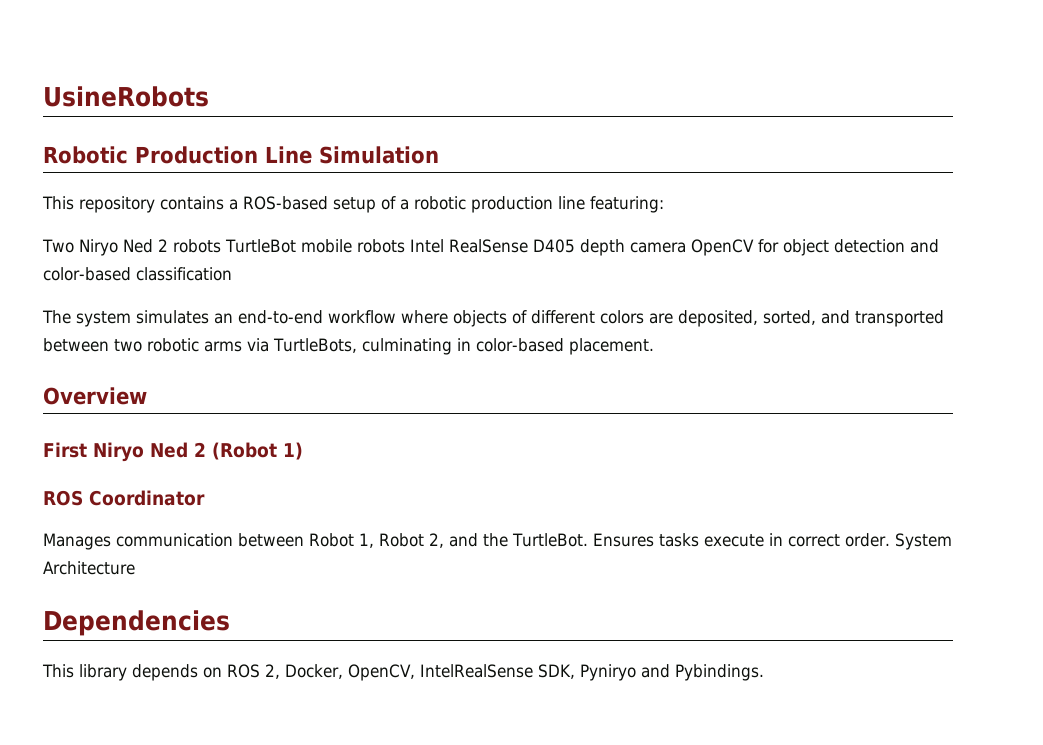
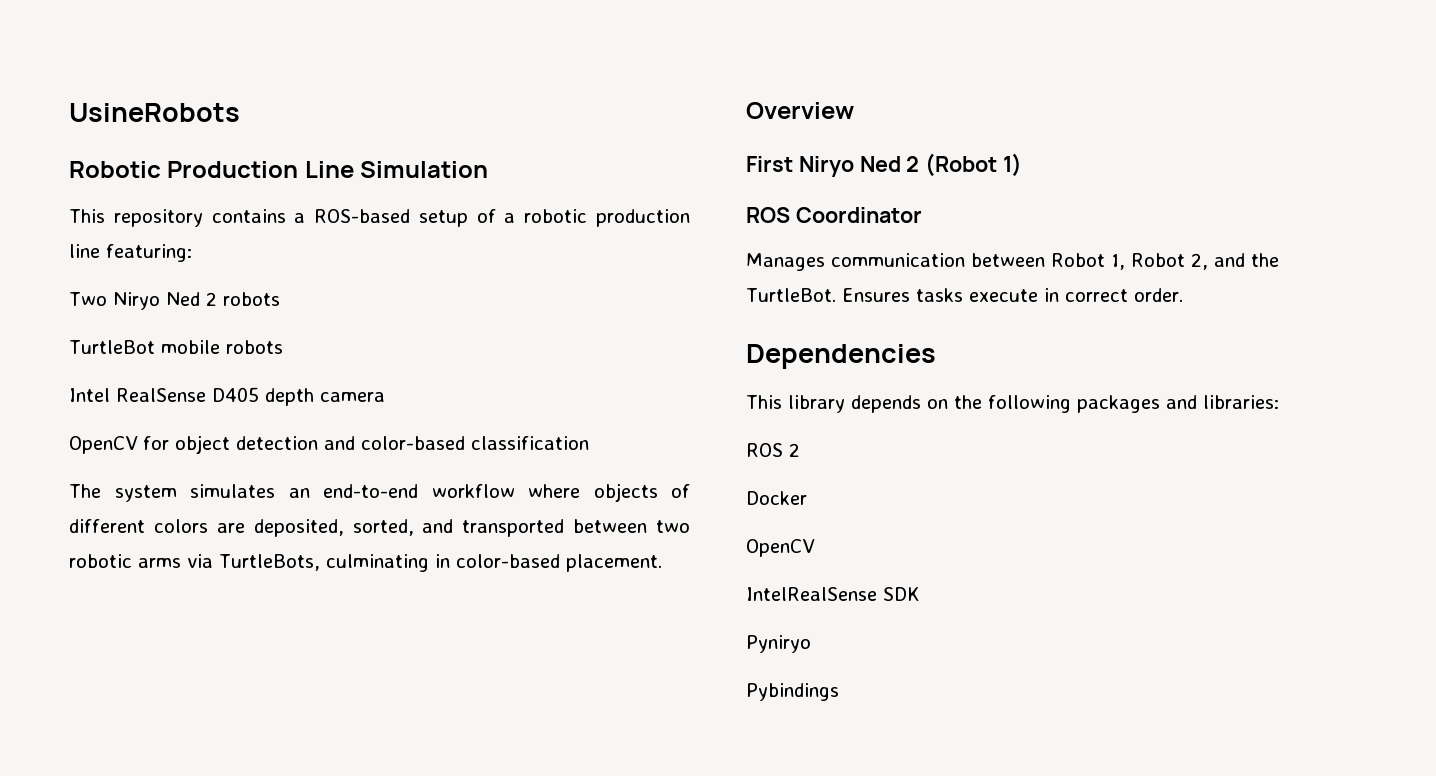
- Two Niryo Ned 2 robots TurtleBot mobile robots Intel RealSense D405 depth camera OpenCV for object detection and color-based classification
+ Two Niryo Ned 2 robots
+ TurtleBot mobile robots
+ Intel RealSense D405 depth camera
+ OpenCV for object detection and color-based classification
- System Architecture
- This library depends on ROS 2, Docker, OpenCV, IntelRealSense SDK, Pyniryo and Pybindings.
+ This library depends on the following packages and libraries:
+ ROS 2
+ Docker
+ OpenCV
+ IntelRealSense SDK
+ Pyniryo
+ Pybindings

